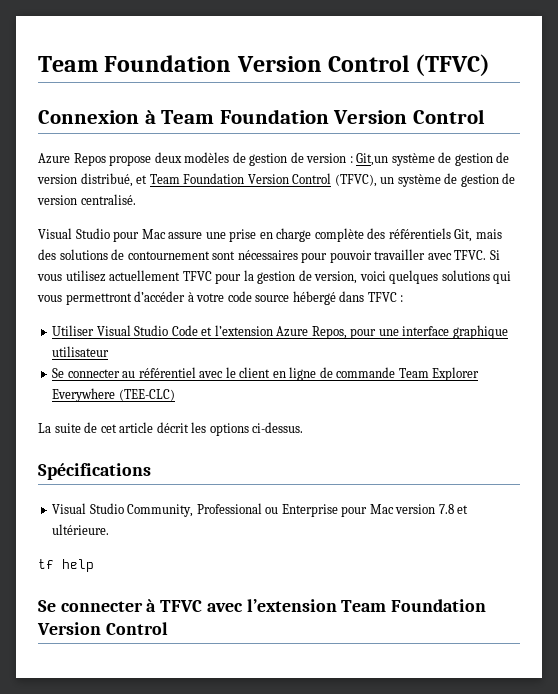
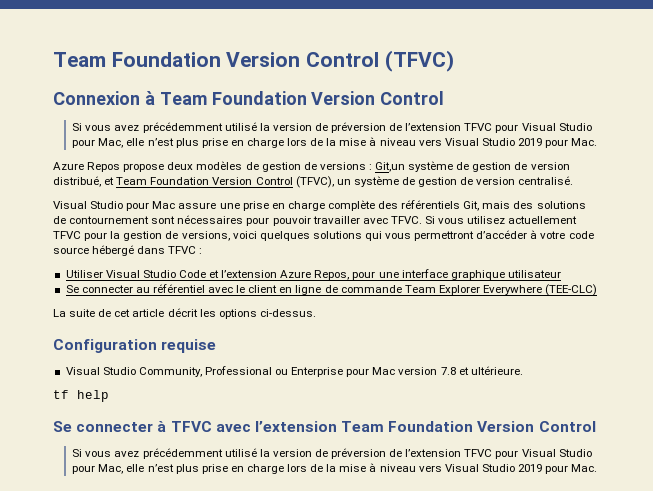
  Connexion à Team Foundation Version Control
+ Si vous avez précédemment utilisé la version de préversion de l’extension TFVC pour Visual Studio pour Mac, elle n’est plus prise en charge lors de la mise à niveau vers Visual Studio 2019 pour Mac.
- Azure Repos propose deux modèles de gestion de version : Git,un système de gestion de version distribué, et Team Foundation Version Control (TFVC), un système de gestion de version centralisé.
+ Azure Repos propose deux modèles de gestion de versions : Git,un système de gestion de version distribué, et Team Foundation Version Control (TFVC), un système de gestion de version centralisé.
- Si vous utilisez actuellement TFVC pour la gestion de version, voici quelques solutions qui vous permettront d’accéder à votre code source hébergé dans TFVC :
+ Si vous utilisez actuellement TFVC pour la gestion de versions, voici quelques solutions qui vous permettront d’accéder à votre code source hébergé dans TFVC :
- Spécifications
+ Configuration requise
  Se connecter à TFVC avec l’extension Team Foundation Version Control
+ Si vous avez précédemment utilisé la version de préversion de l’extension TFVC pour Visual Studio pour Mac, elle n’est plus prise en charge lors de la mise à niveau vers Visual Studio 2019 pour Mac.

